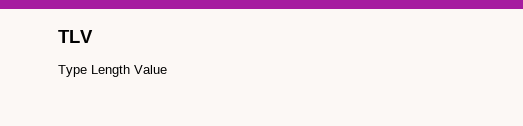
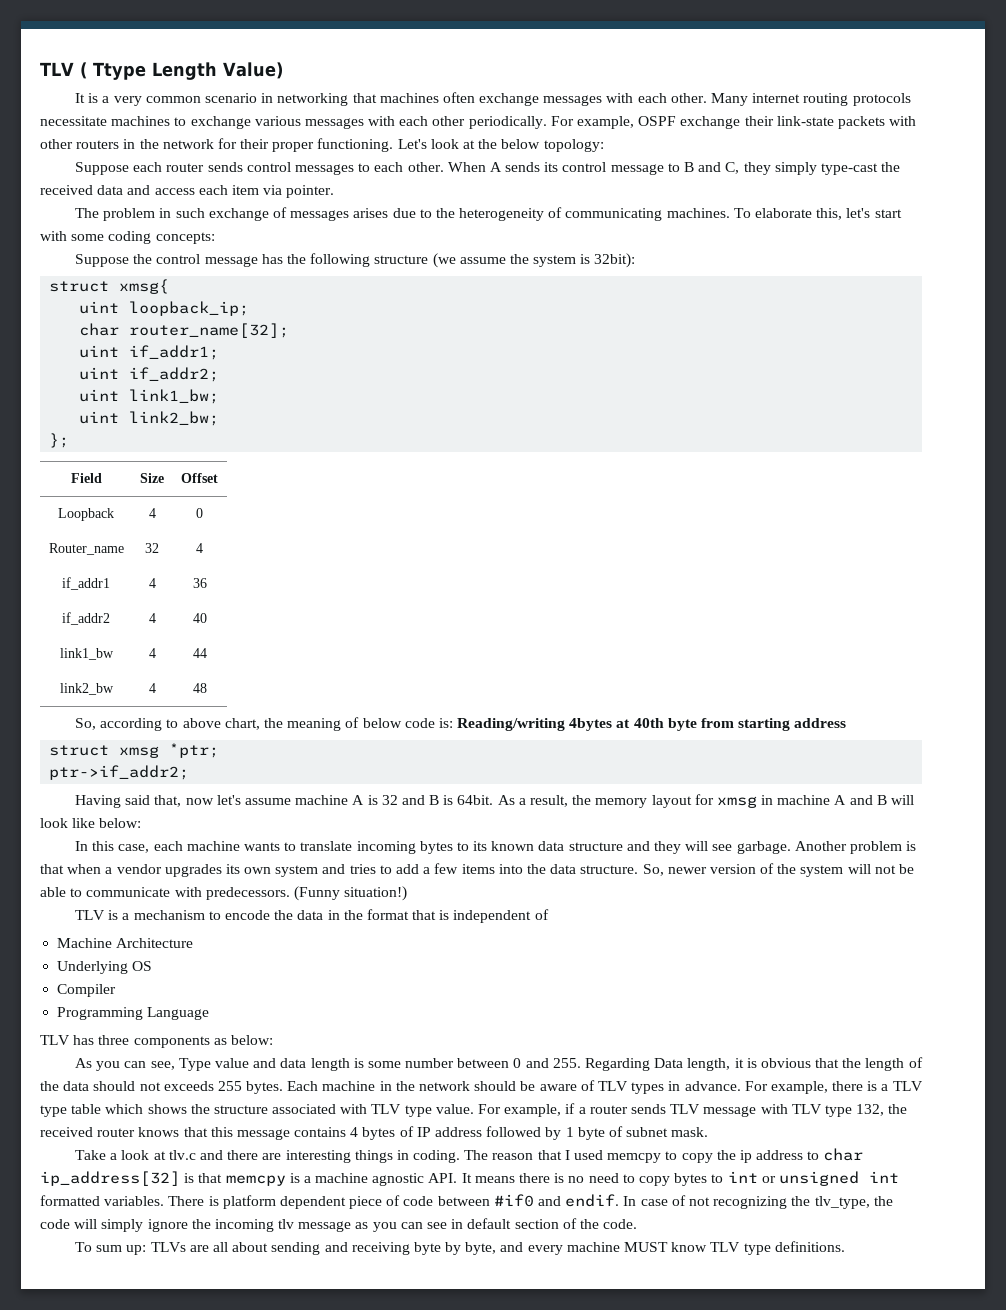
- TLV
- Type Length Value
+ TLV ( Ttype Length Value)
+ It is a very common scenario in networking that machines often exchange messages with each other. Many internet routing protocols necessitate machines to exchange various messages with each other periodically. For example, OSPF exchange their link-state packets with other routers in the network for their proper functioning. Let's look at the below topology:
+ Suppose each router sends control messages to each other. When A sends its control message to B and C, they simply type-cast the received data and access each item via pointer.
+ The problem in such exchange of messages arises due to the heterogeneity of communicating machines. To elaborate this, let's start with some coding concepts:
+ Suppose the control message has the following structure (we assume the system is 32bit):
+ struct xmsg{
+ uint loopback_ip;
+ char router_name[32];
+ uint if_addr1;
+ uint if_addr2;
+ uint link1_bw;
+ uint link2_bw;
+ };
+ Field | Size | Offset
+ Loopback | 4 | 0
+ Router_name | 32 | 4
+ if_addr1 | 4 | 36
+ if_addr2 | 4 | 40
+ link1_bw | 4 | 44
+ link2_bw | 4 | 48
+ So, according to above chart, the meaning of below code is: Reading/writing 4bytes at 40th byte from starting address
+ struct xmsg *ptr;
+ ptr->if_addr2;
+ Having said that, now let's assume machine A is 32 and B is 64bit. As a result, the memory layout for xmsg in machine A and B will look like below:
+ In this case, each machine wants to translate incoming bytes to its known data structure and they will see garbage. Another problem is that when a vendor upgrades its own system and tries to add a few items into the data structure. So, newer version of the system will not be able to communicate with predecessors. (Funny situation!)
+ TLV is a mechanism to encode the data in the format that is independent of
+ Machine Architecture
+ Underlying OS
+ Compiler
+ Programming Language
+ TLV has three components as below:
+ As you can see, Type value and data length is some number between 0 and 255. Regarding Data length, it is obvious that the length of the data should not exceeds 255 bytes. Each machine in the network should be aware of TLV types in advance. For example, there is a TLV type table which shows the structure associated with TLV type value. For example, if a router sends TLV message with TLV type 132, the received router knows that this message contains 4 bytes of IP address followed by 1 byte of subnet mask.
+ Take a look at tlv.c and there are interesting things in coding. The reason that I used memcpy to copy the ip address to char ip_address[32] is that memcpy is a machine agnostic API. It means there is no need to copy bytes to int or unsigned int formatted variables. There is platform dependent piece of code between #if0 and endif. In case of not recognizing the tlv_type, the code will simply ignore the incoming tlv message as you can see in default section of the code.
+ To sum up: TLVs are all about sending and receiving byte by byte, and every machine MUST know TLV type definitions.

